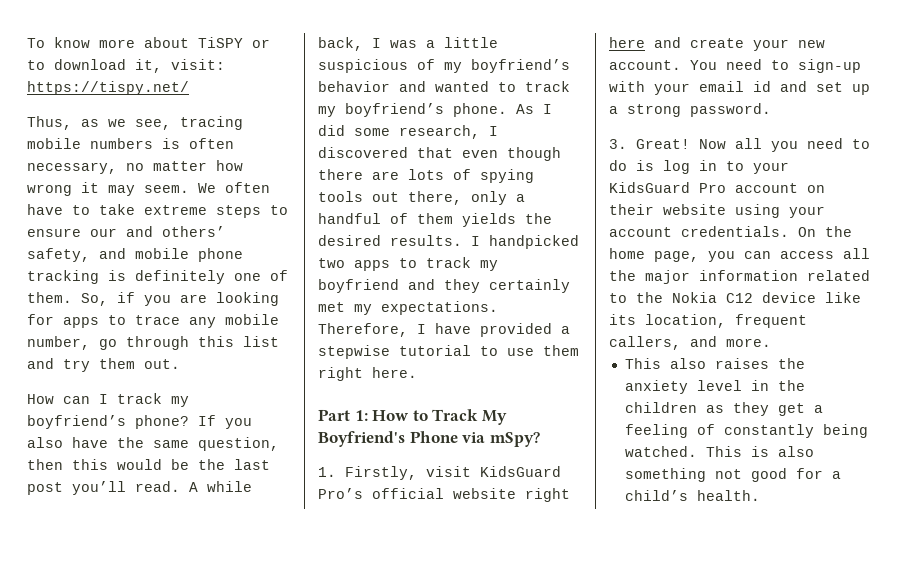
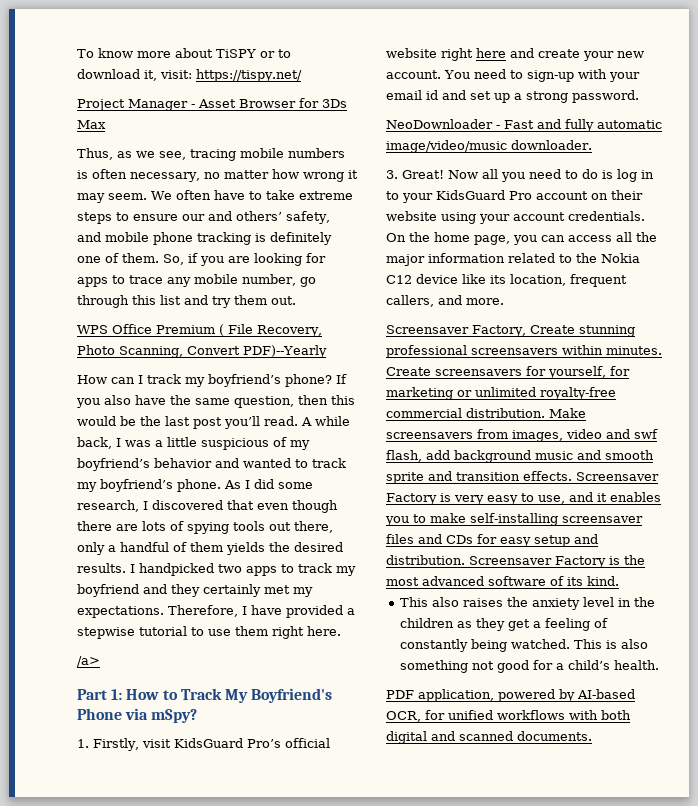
+ Project Manager - Asset Browser for 3Ds Max
+ WPS Office Premium ( File Recovery, Photo Scanning, Convert PDF)--Yearly
+ /a>
+ NeoDownloader - Fast and fully automatic image/video/music downloader.
+ Screensaver Factory, Create stunning professional screensavers within minutes. Create screensavers for yourself, for marketing or unlimited royalty-free commercial distribution. Make screensavers from images, video and swf flash, add background music and smooth sprite and transition effects. Screensaver Factory is very easy to use, and it enables you to make self-installing screensaver files and CDs for easy setup and distribution. Screensaver Factory is the most advanced software of its kind.
+ PDF application, powered by AI-based OCR, for unified workflows with both digital and scanned documents.

